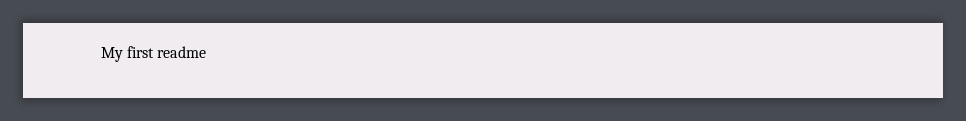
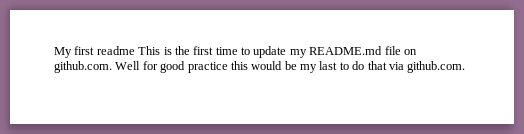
- My first readme
+ My first readme This is the first time to update my README.md file on github.com. Well for good practice this would be my last to do that via github.com.

